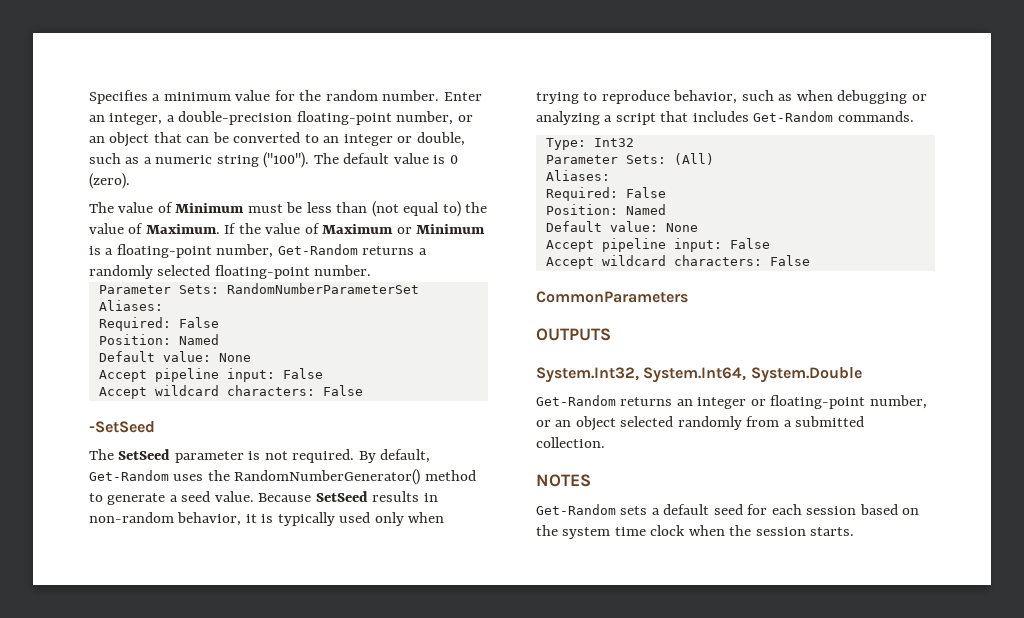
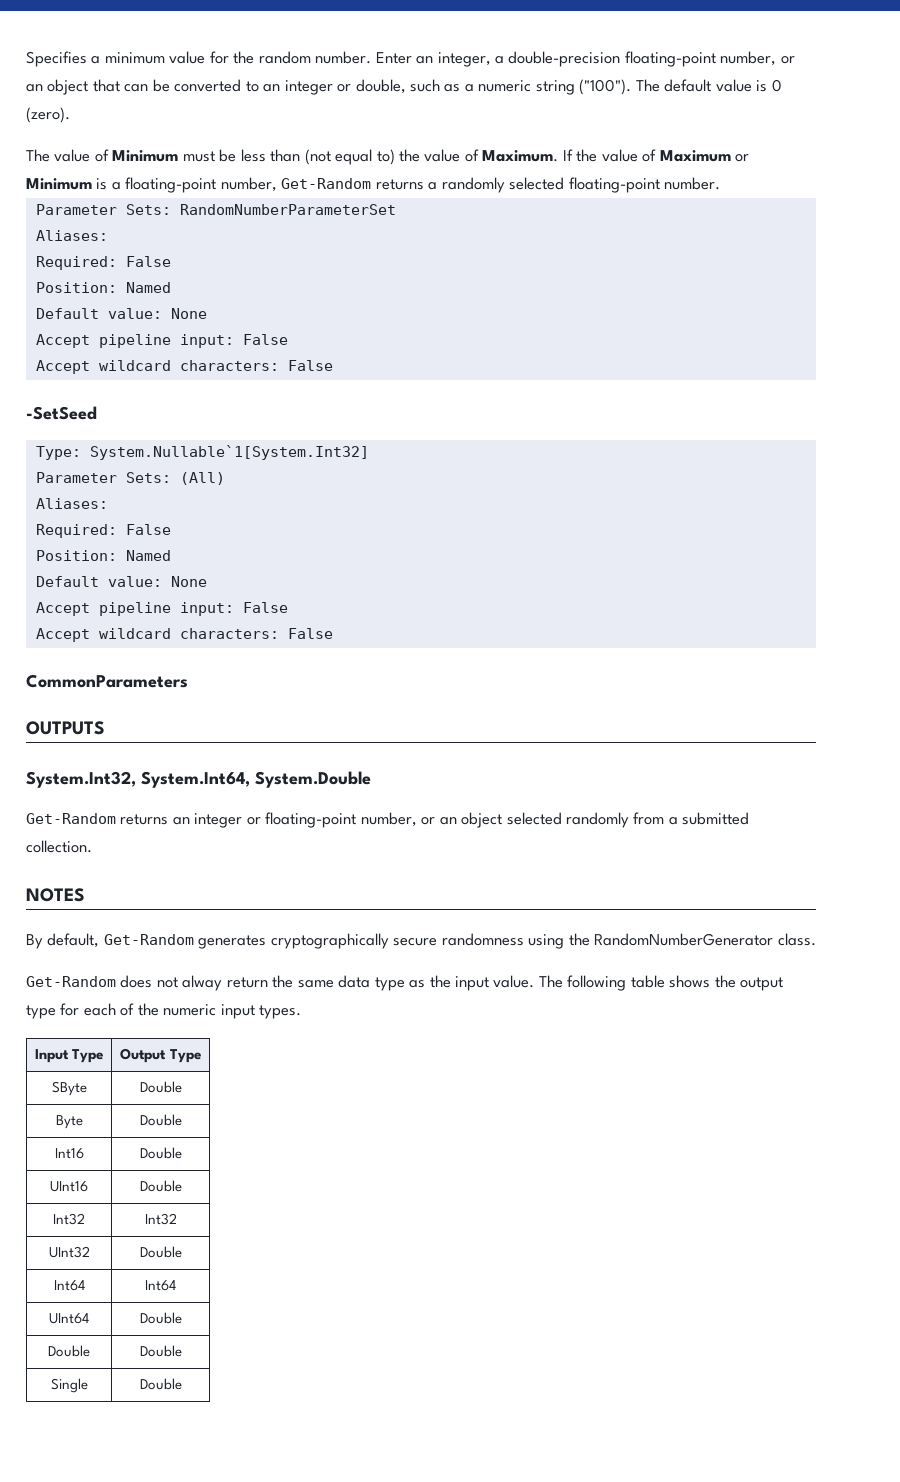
- The SetSeed parameter is not required. By default, Get-Random uses the RandomNumberGenerator() method to generate a seed value. Because SetSeed results in non-random behavior, it is typically used only when trying to reproduce behavior, such as when debugging or analyzing a script that includes Get-Random commands.
- Type: Int32
+ Type: System.Nullable`1[System.Int32]
- Get-Random sets a default seed for each session based on the system time clock when the session starts.
+ By default, Get-Random generates cryptographically secure randomness using the RandomNumberGenerator class.
+ Get-Random does not alway return the same data type as the input value. The following table shows the output type for each of the numeric input types.
+ Input Type | Output Type
+ SByte | Double
+ Byte | Double
+ Int16 | Double
+ UInt16 | Double
+ Int32 | Int32
+ UInt32 | Double
+ Int64 | Int64
+ UInt64 | Double
+ Double | Double
+ Single | Double

